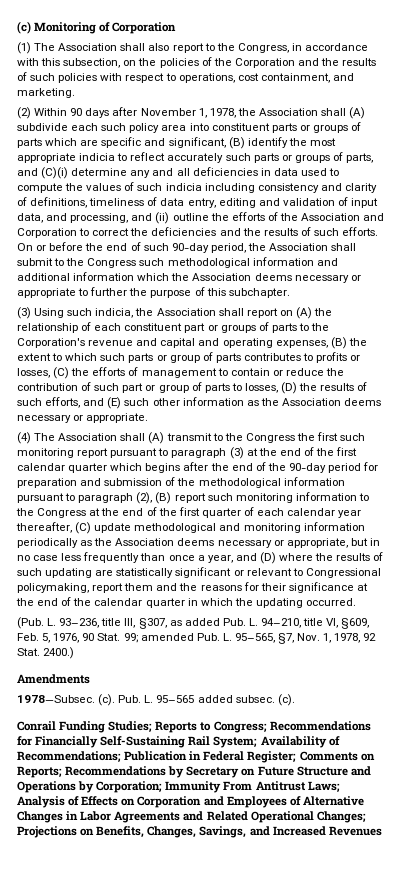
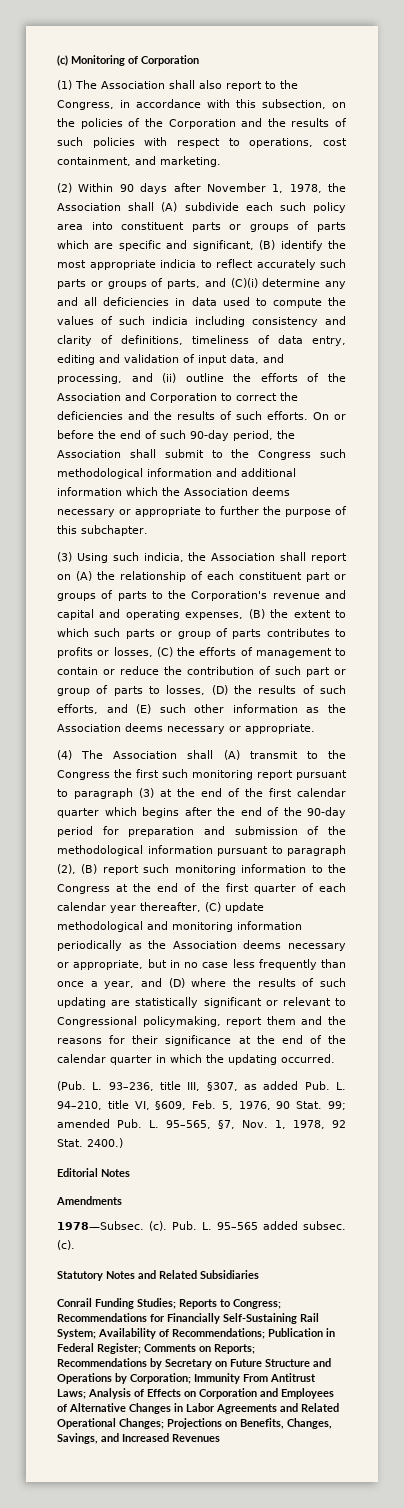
+ Editorial Notes
+ Statutory Notes and Related Subsidiaries

